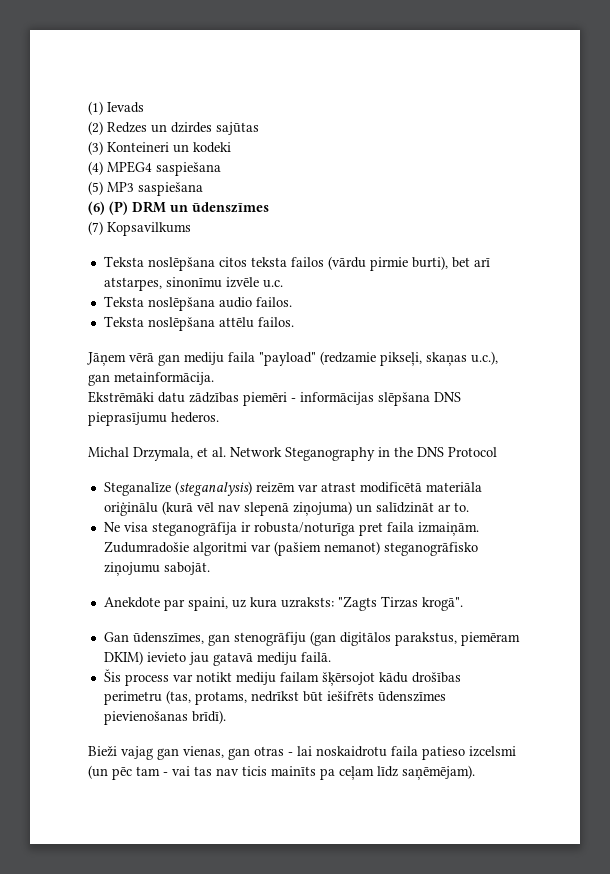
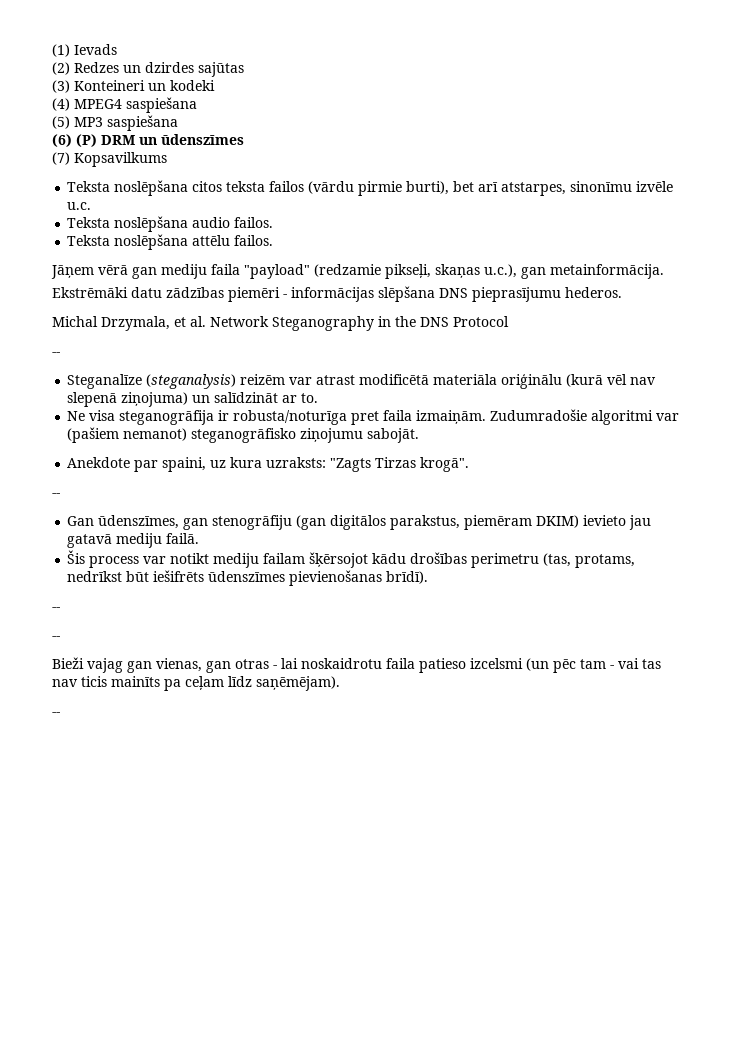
  Michal Drzymala, et al. Network Steganography in the DNS Protocol
+ --
  Anekdote par spaini, uz kura uzraksts: "Zagts Tirzas krogā".
+ --
  Šis process var notikt mediju failam šķērsojot kādu drošības perimetru (tas, protams, nedrīkst būt iešifrēts ūdenszīmes pievienošanas brīdī).
+ --
+ --
  Bieži vajag gan vienas, gan otras - lai noskaidrotu faila patieso izcelsmi (un pēc tam - vai tas nav ticis mainīts pa ceļam līdz saņēmējam).
+ --

